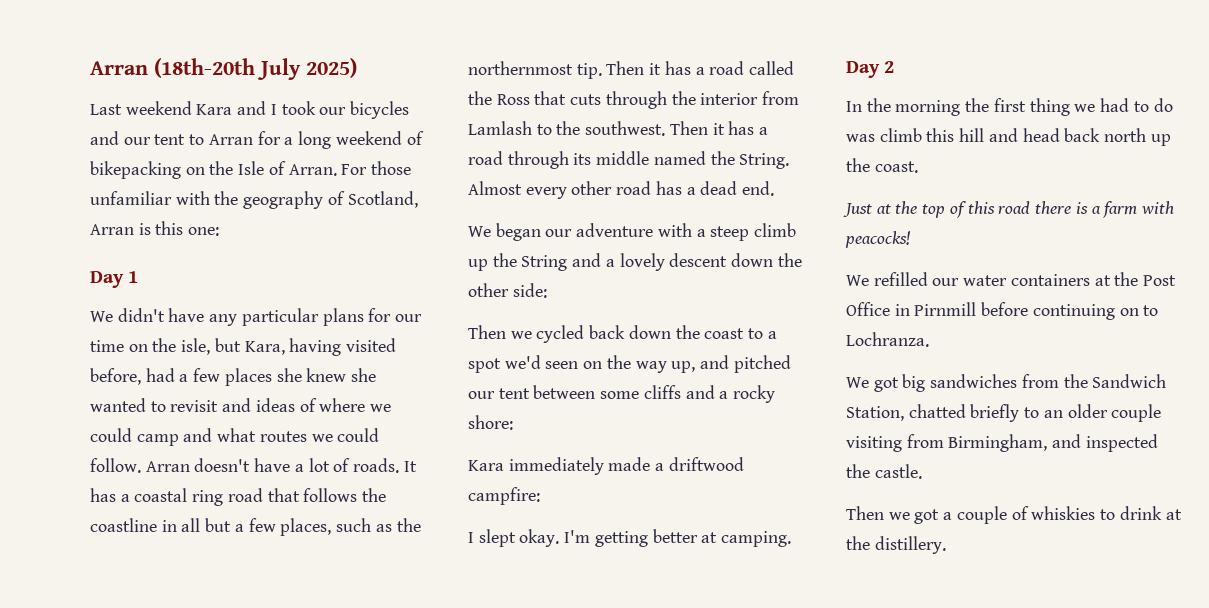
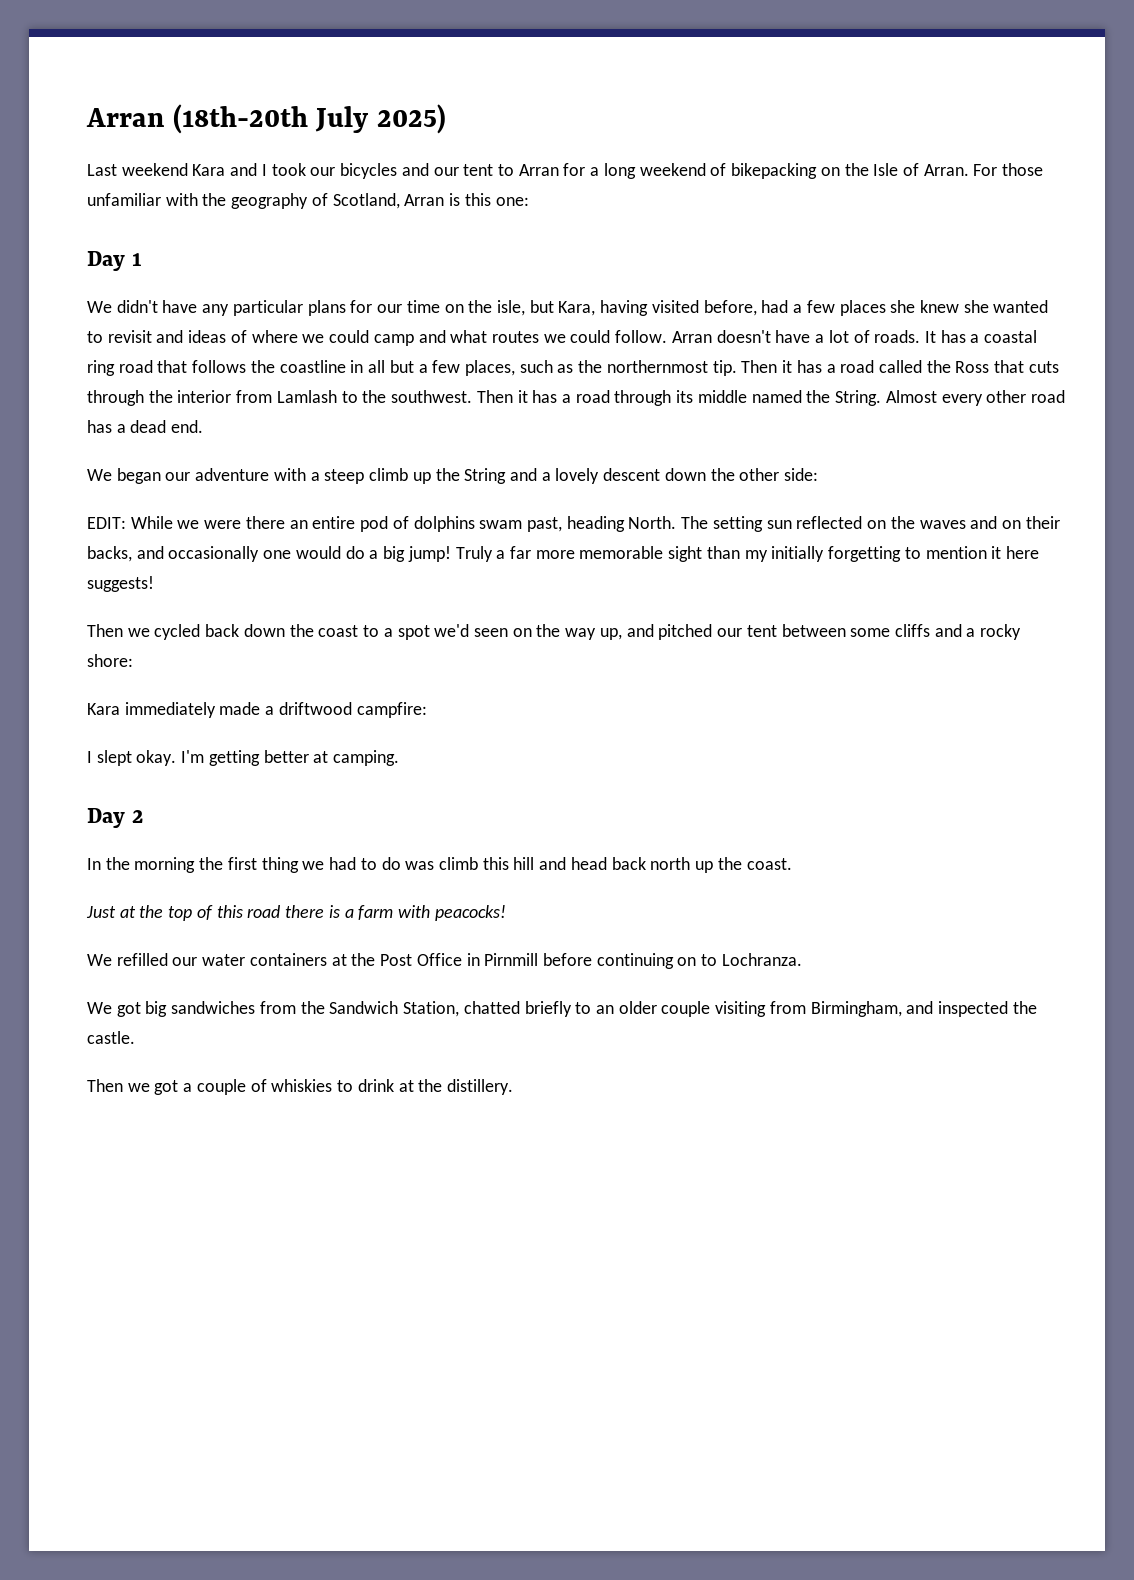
+ EDIT: While we were there an entire pod of dolphins swam past, heading North. The setting sun reflected on the waves and on their backs, and occasionally one would do a big jump! Truly a far more memorable sight than my initially forgetting to mention it here suggests!

